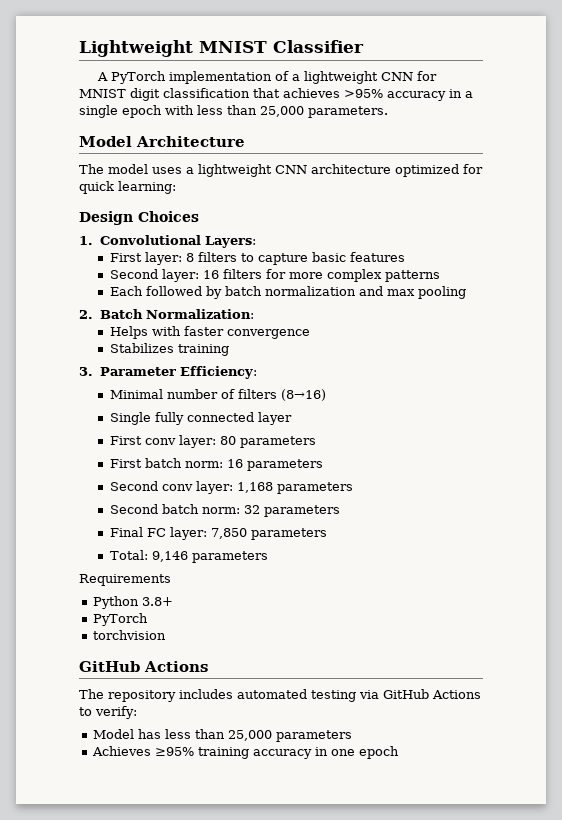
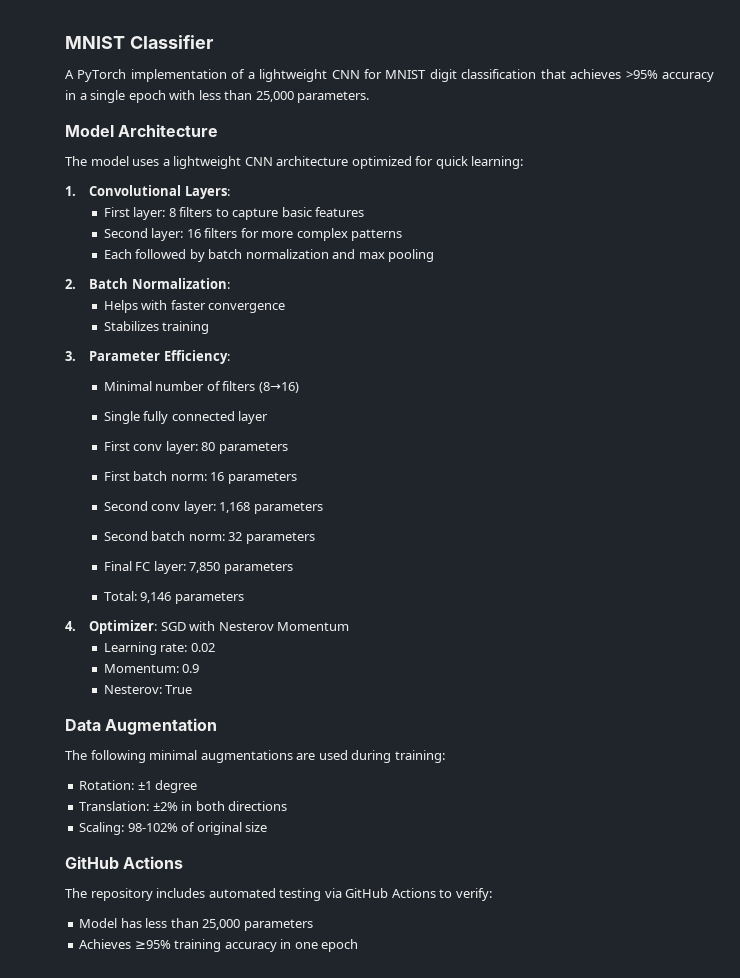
- Lightweight MNIST Classifier
+ MNIST Classifier
- Design Choices
- Requirements
- Python 3.8+
- PyTorch
- torchvision
+ 4. Optimizer: SGD with Nesterov Momentum
+ Learning rate: 0.02
+ Momentum: 0.9
+ Nesterov: True
+ Data Augmentation
+ The following minimal augmentations are used during training:
+ Rotation: ±1 degree
+ Translation: ±2% in both directions
+ Scaling: 98-102% of original size

